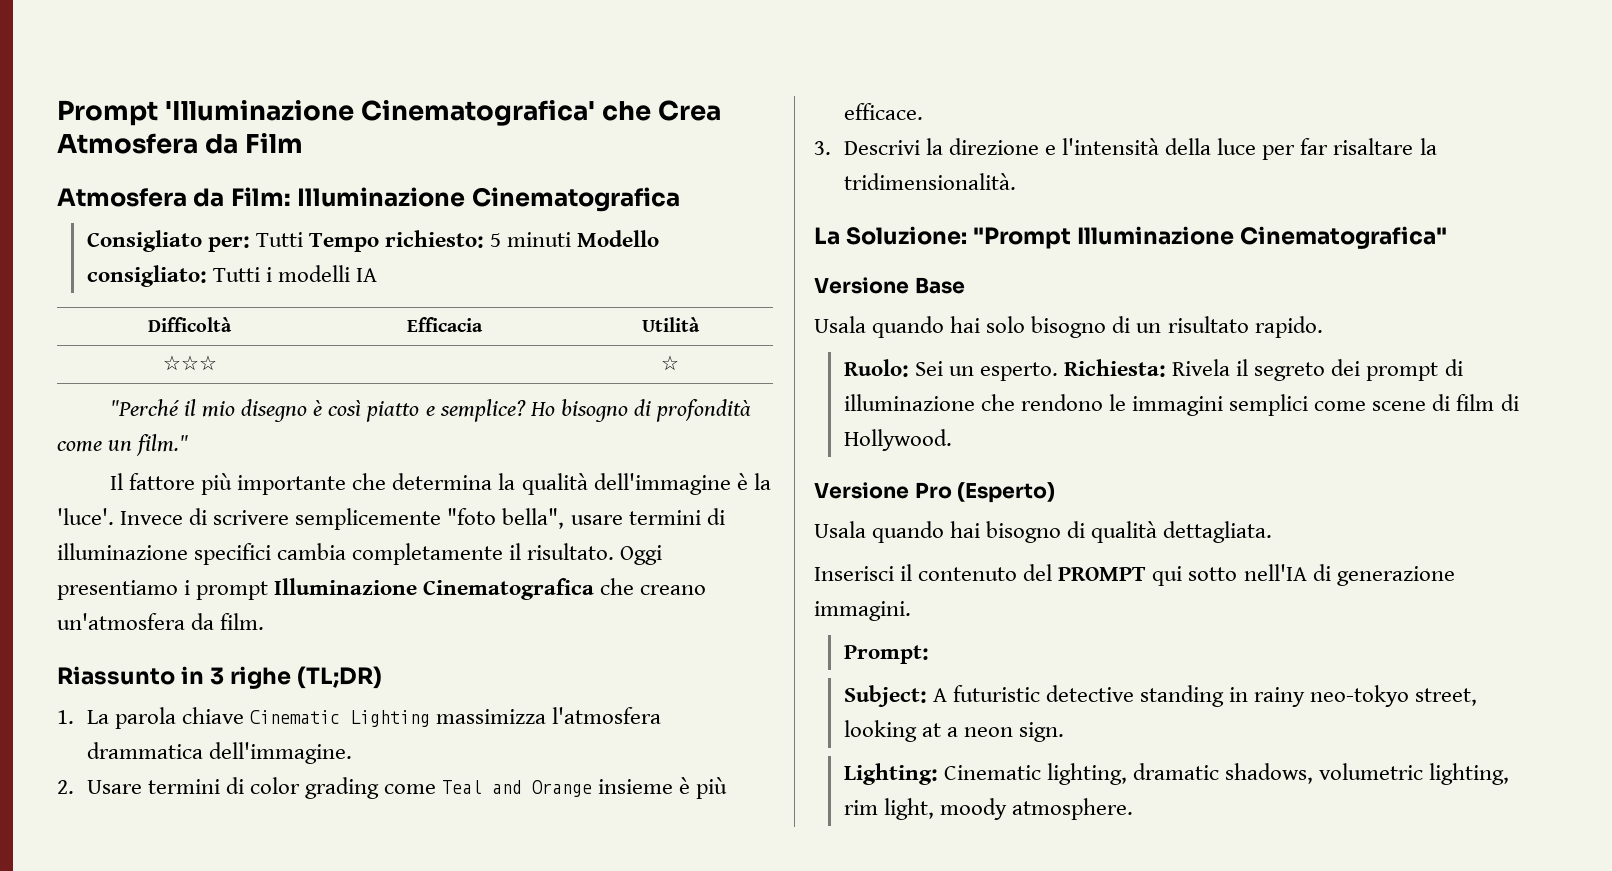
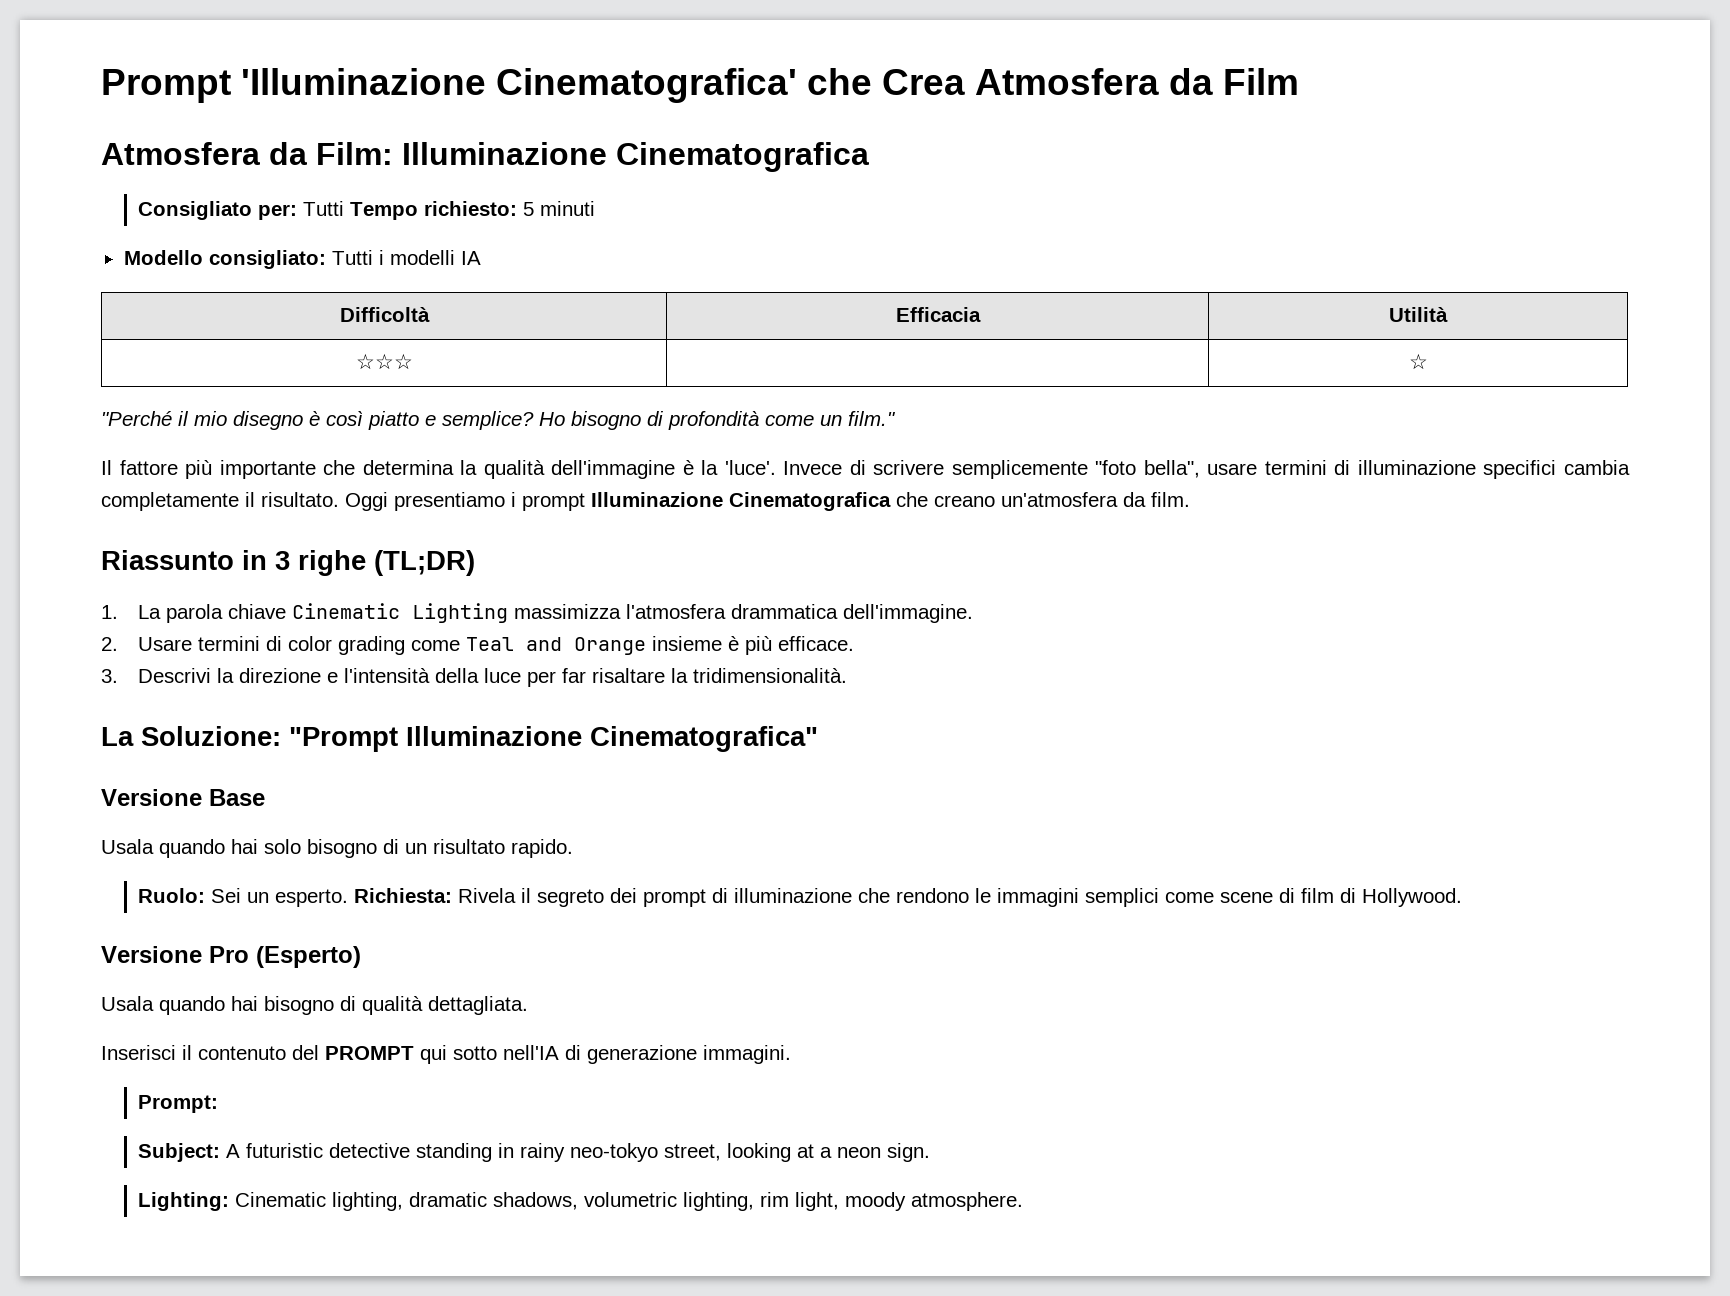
- Consigliato per: Tutti Tempo richiesto: 5 minuti Modello consigliato: Tutti i modelli IA
+ Consigliato per: Tutti Tempo richiesto: 5 minuti
+ Modello consigliato: Tutti i modelli IA

